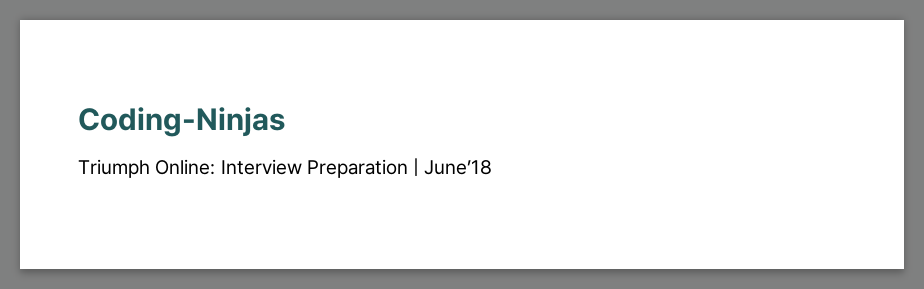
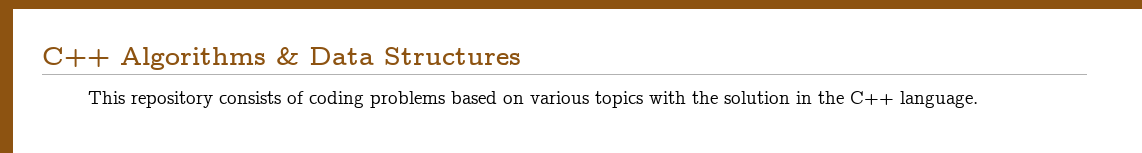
- Coding-Ninjas
- Triumph Online: Interview Preparation | June’18
+ C++ Algorithms & Data Structures
+ This repository consists of coding problems based on various topics with the solution in the C++ language.

